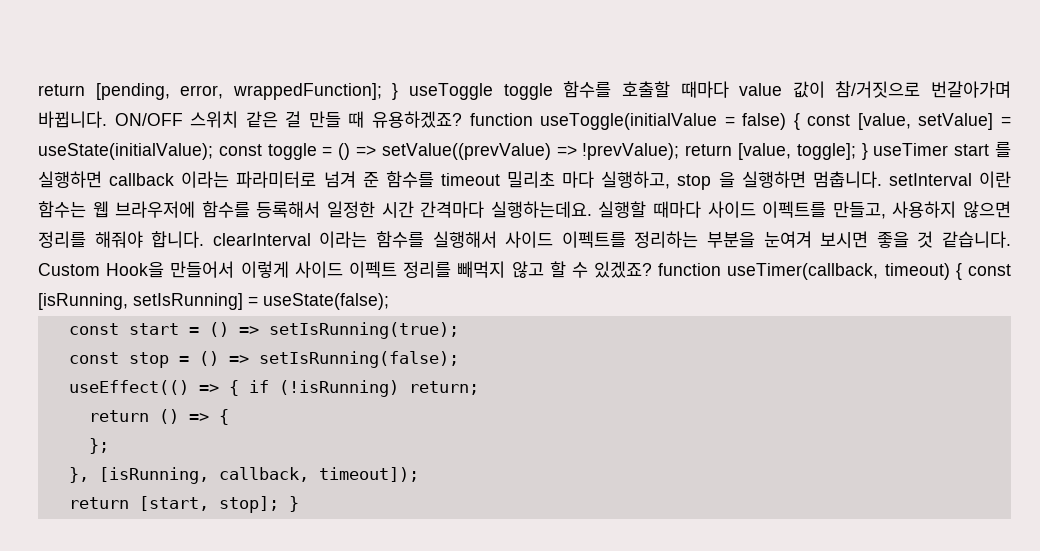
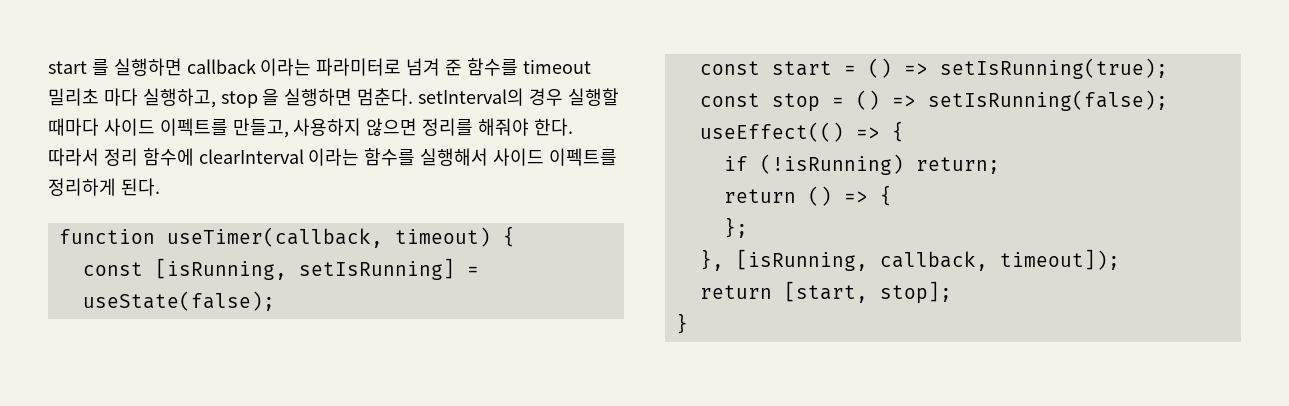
- return [pending, error, wrappedFunction]; } useToggle toggle 함수를 호출할 때마다 value 값이 참/거짓으로 번갈아가며 바뀝니다. ON/OFF 스위치 같은 걸 만들 때 유용하겠죠? function useToggle(initialValue = false) { const [value, setValue] = useState(initialValue); const toggle = () => setValue((prevValue) => !prevValue); return [value, toggle]; } useTimer start 를 실행하면 callback 이라는 파라미터로 넘겨 준 함수를 timeout 밀리초 마다 실행하고, stop 을 실행하면 멈춥니다. setInterval 이란 함수는 웹 브라우저에 함수를 등록해서 일정한 시간 간격마다 실행하는데요. 실행할 때마다 사이드 이펙트를 만들고, 사용하지 않으면 정리를 해줘야 합니다. clearInterval 이라는 함수를 실행해서 사이드 이펙트를 정리하는 부분을 눈여겨 보시면 좋을 것 같습니다. Custom Hook을 만들어서 이렇게 사이드 이펙트 정리를 빼먹지 않고 할 수 있겠죠? function useTimer(callback, timeout) { const [isRunning, setIsRunning] = useState(false);
+ start 를 실행하면 callback 이라는 파라미터로 넘겨 준 함수를 timeout 밀리초 마다 실행하고, stop 을 실행하면 멈춘다. setInterval의 경우 실행할 때마다 사이드 이펙트를 만들고, 사용하지 않으면 정리를 해줘야 한다. 따라서 정리 함수에 clearInterval 이라는 함수를 실행해서 사이드 이펙트를 정리하게 된다.
+ function useTimer(callback, timeout) {
+ const [isRunning, setIsRunning] = useState(false);
- useEffect(() => { if (!isRunning) return;
+ useEffect(() => {
+ if (!isRunning) return;
- return [start, stop]; }
+ return [start, stop];
+ }

